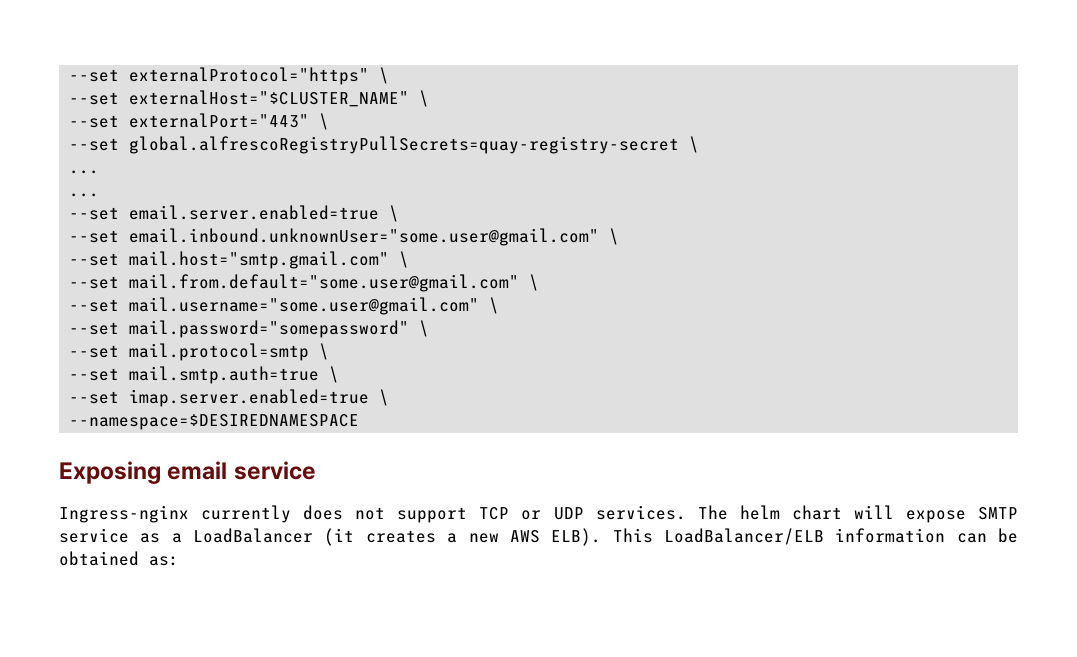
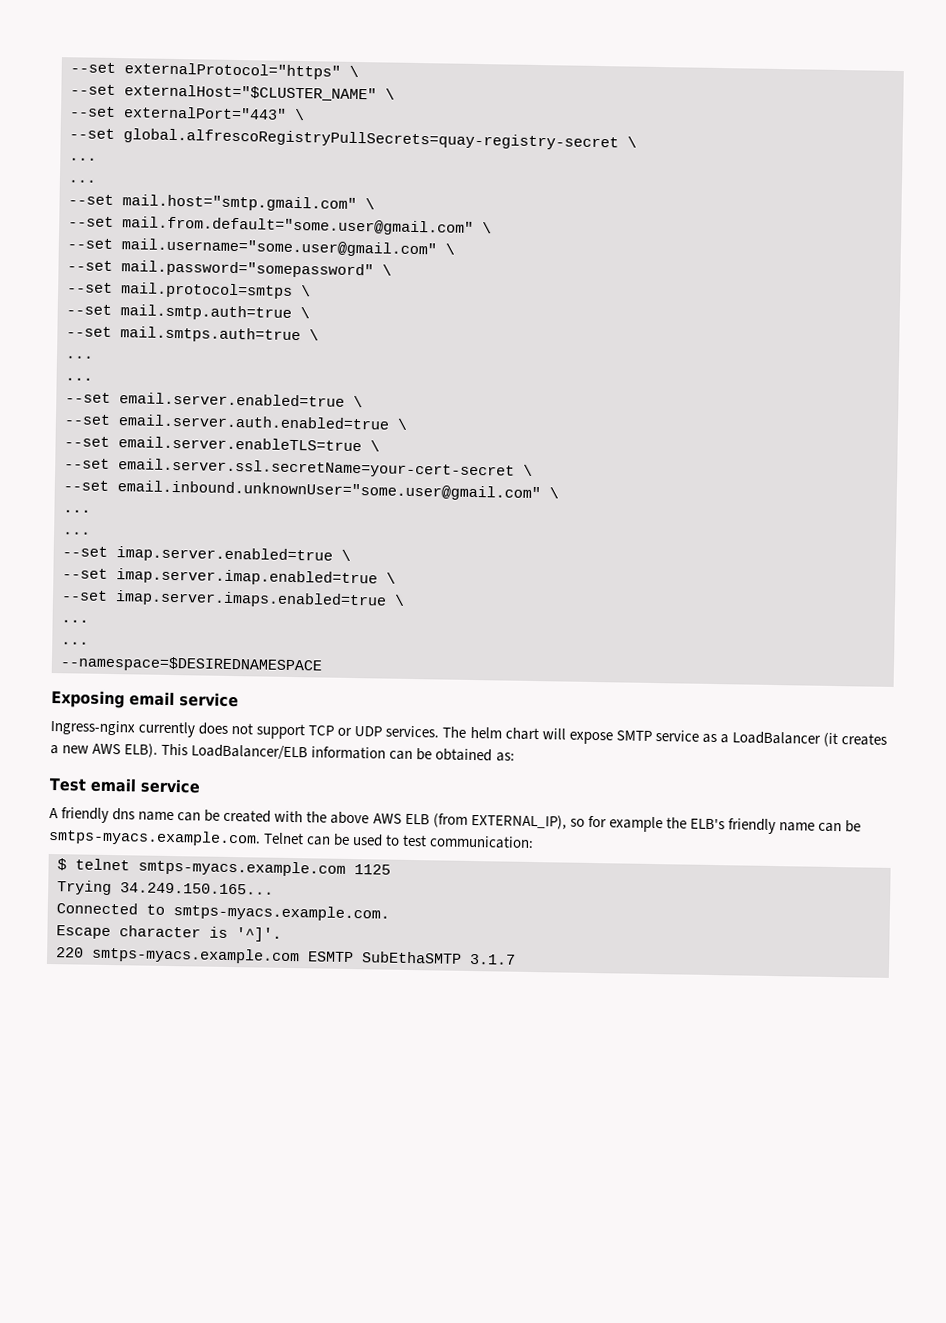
- --set email.server.enabled=true \
- --set email.inbound.unknownUser="some.user@gmail.com" \
- --set mail.protocol=smtp \
+ --set mail.protocol=smtps \
+ --set mail.smtps.auth=true \
+ ...
+ ...
+ --set email.server.enabled=true \
+ --set email.server.auth.enabled=true \
+ --set email.server.enableTLS=true \
+ --set email.server.ssl.secretName=your-cert-secret \
+ --set email.inbound.unknownUser="some.user@gmail.com" \
+ ...
+ ...
  --set imap.server.enabled=true \
+ --set imap.server.imap.enabled=true \
+ --set imap.server.imaps.enabled=true \
+ ...
+ ...
+ Test email service
+ A friendly dns name can be created with the above AWS ELB (from EXTERNAL_IP), so for example the ELB's friendly name can be smtps-myacs.example.com. Telnet can be used to test communication:
+ $ telnet smtps-myacs.example.com 1125
+ Trying 34.249.150.165...
+ Connected to smtps-myacs.example.com.
+ Escape character is '^]'.
+ 220 smtps-myacs.example.com ESMTP SubEthaSMTP 3.1.7

